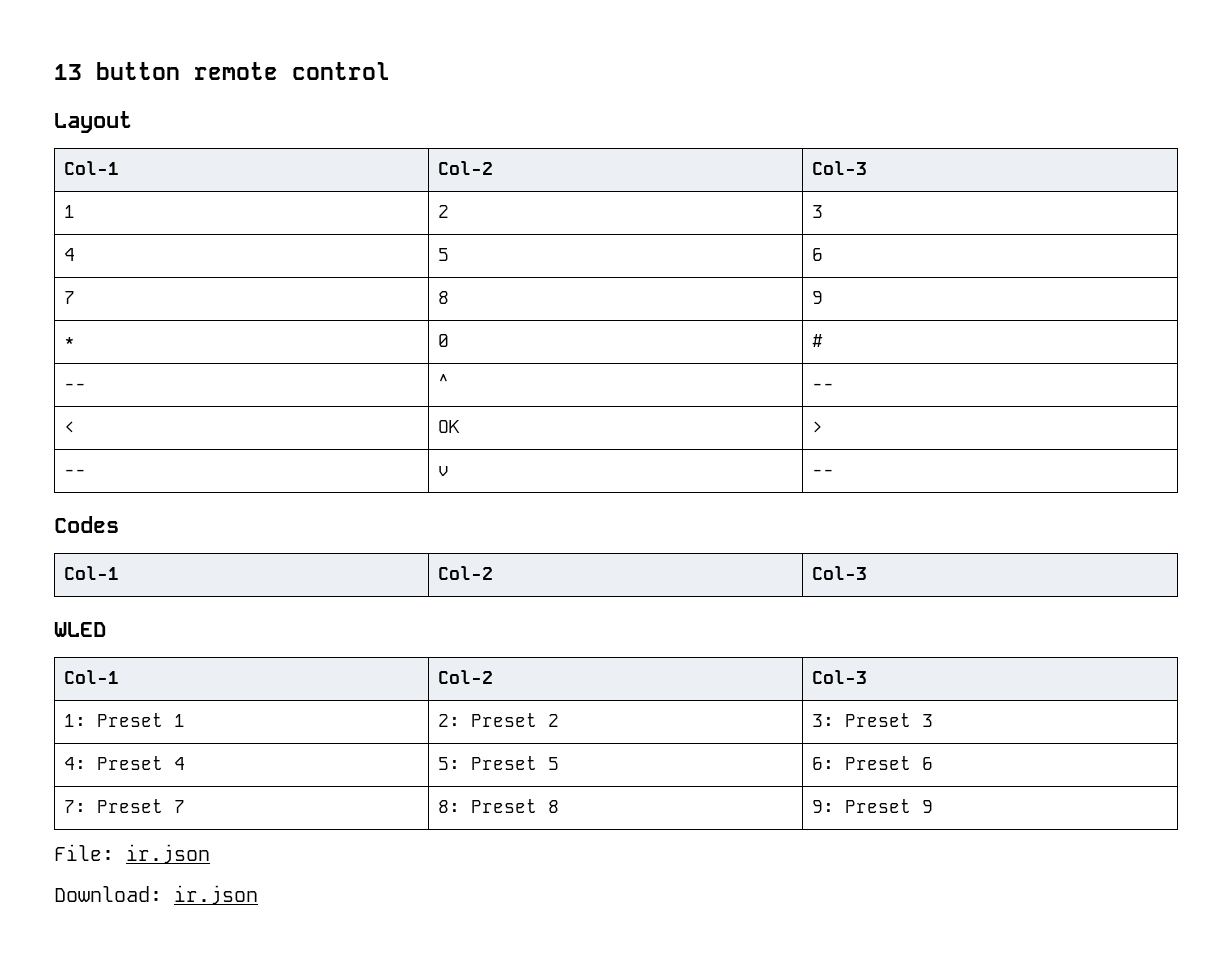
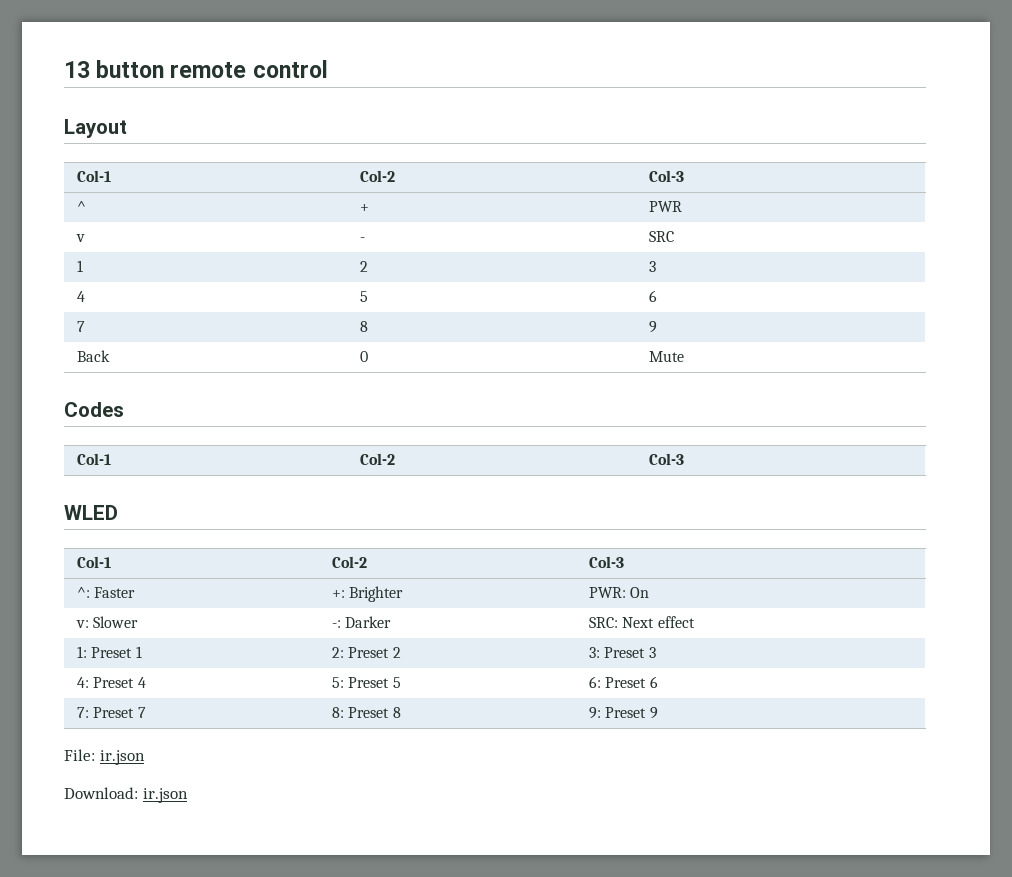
+ ^ | + | PWR
+ v | - | SRC
- * | 0 | #
- -- | ^ | --
- < | OK | >
- -- | v | --
+ Back | 0 | Mute
+ ^: Faster | +: Brighter | PWR: On
+ v: Slower | -: Darker | SRC: Next effect

